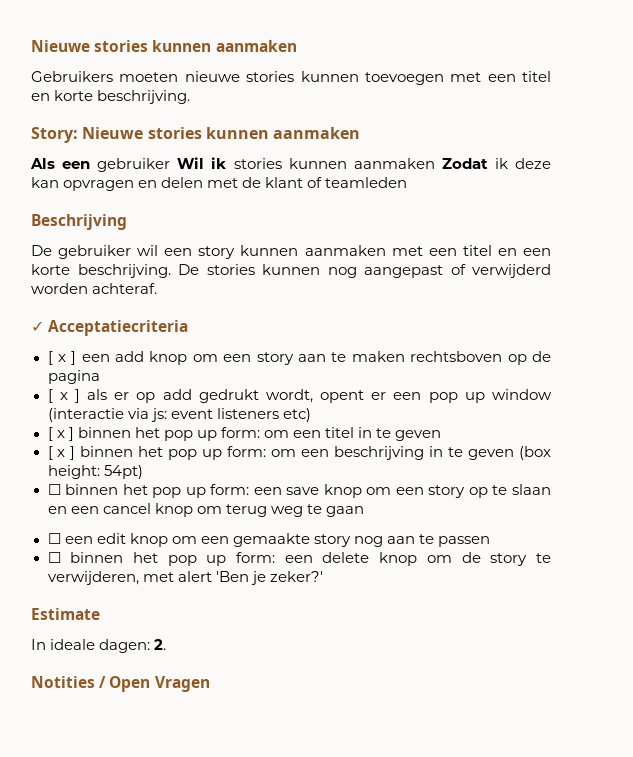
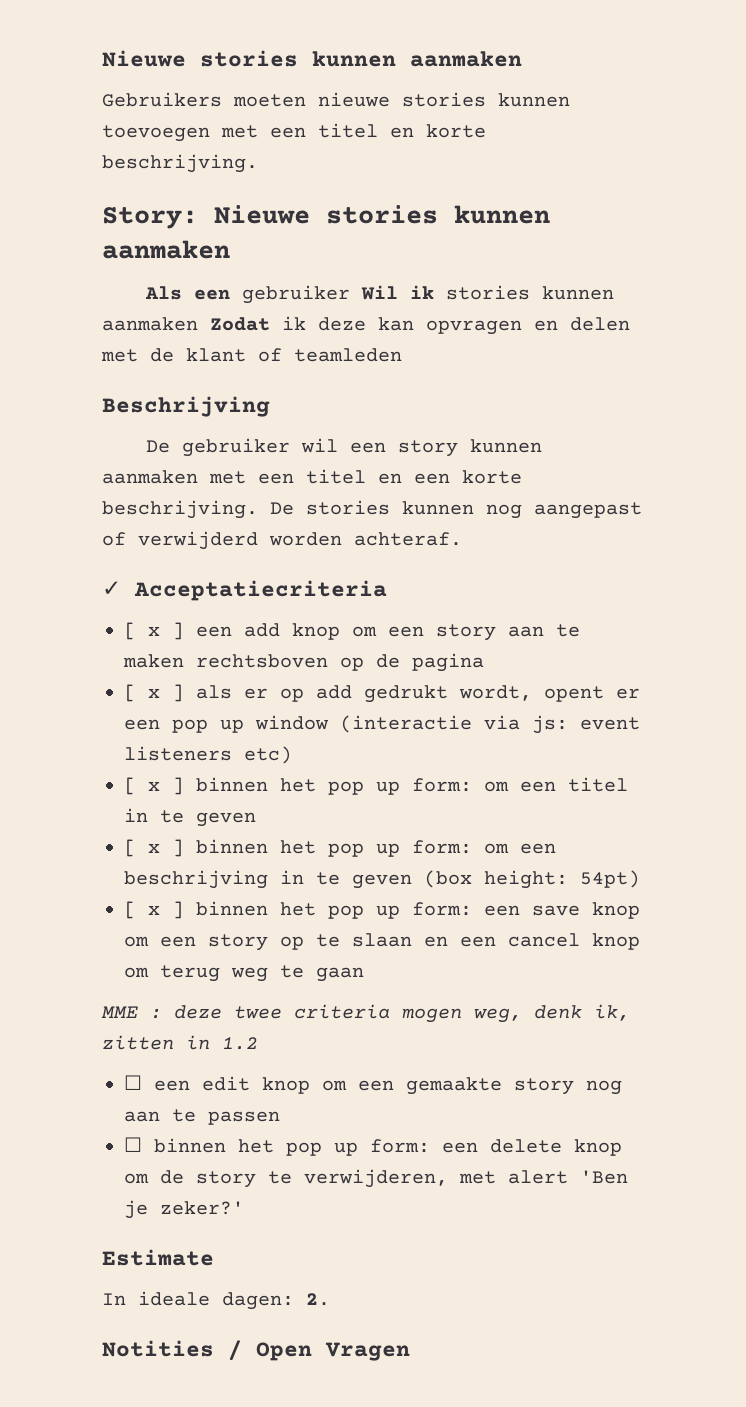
- ☐ binnen het pop up form: een save knop om een story op te slaan en een cancel knop om terug weg te gaan
+ [ x ] binnen het pop up form: een save knop om een story op te slaan en een cancel knop om terug weg te gaan
+ MME : deze twee criteria mogen weg, denk ik, zitten in 1.2

